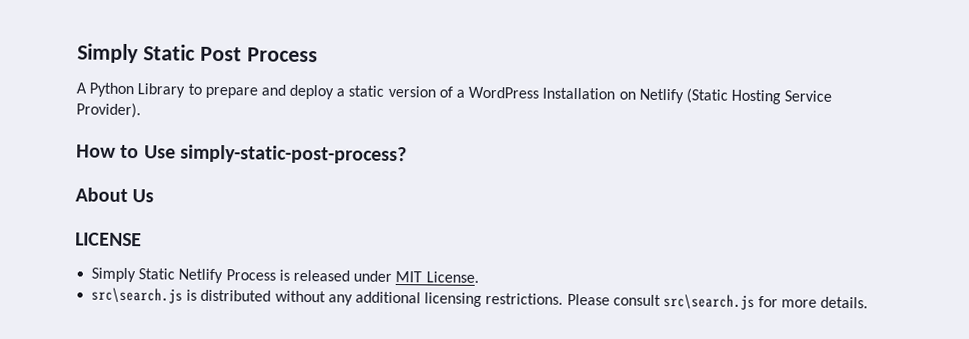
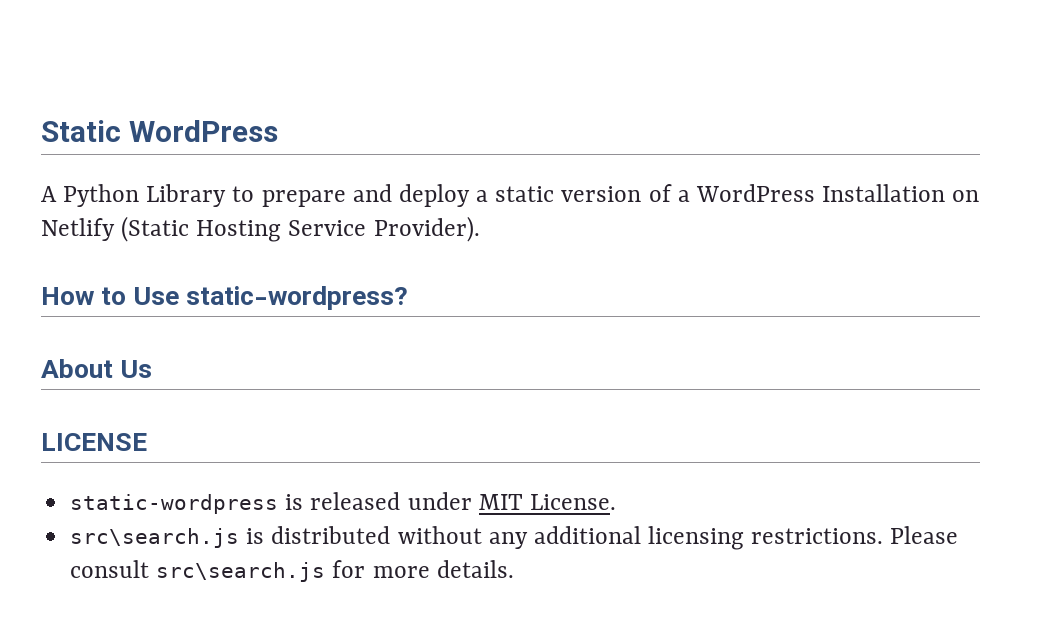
- Simply Static Post Process
+ Static WordPress
- How to Use simply-static-post-process?
+ How to Use static-wordpress?
- Simply Static Netlify Process is released under MIT License.
+ static-wordpress is released under MIT License.

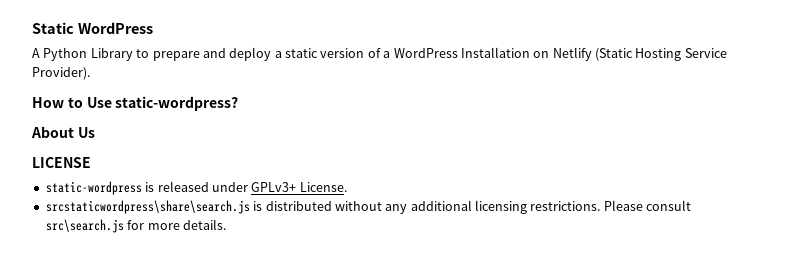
- static-wordpress is released under MIT License.
+ static-wordpress is released under GPLv3+ License.
- src\search.js is distributed without any additional licensing restrictions.
+ srcstaticwordpress\share\search.js is distributed without any additional licensing restrictions.

